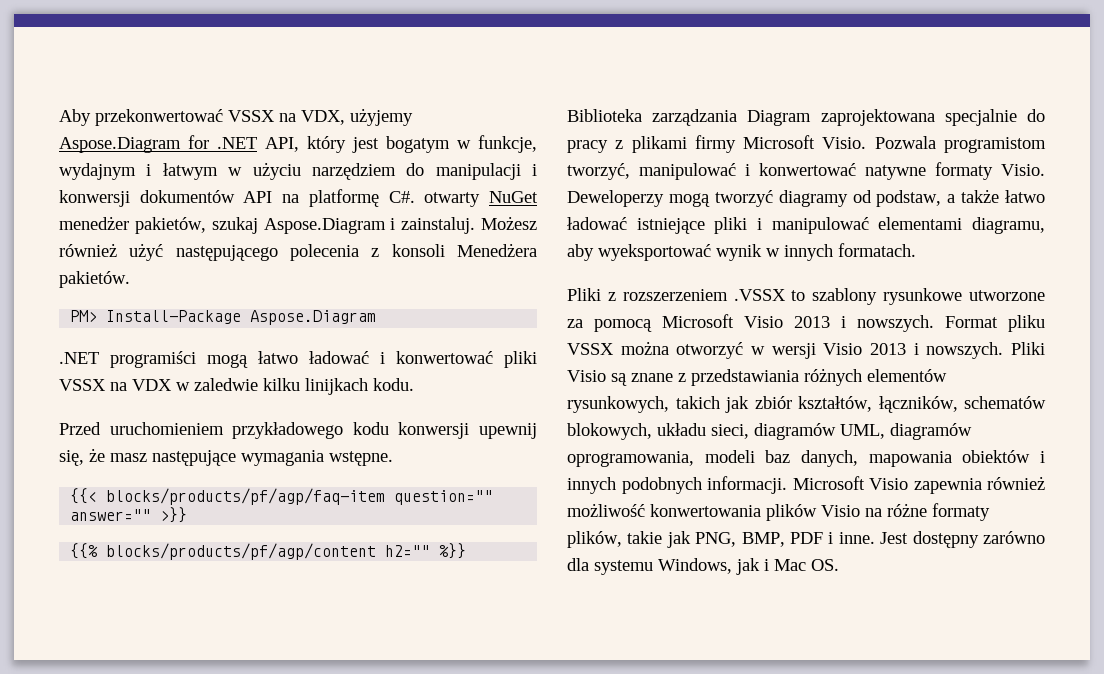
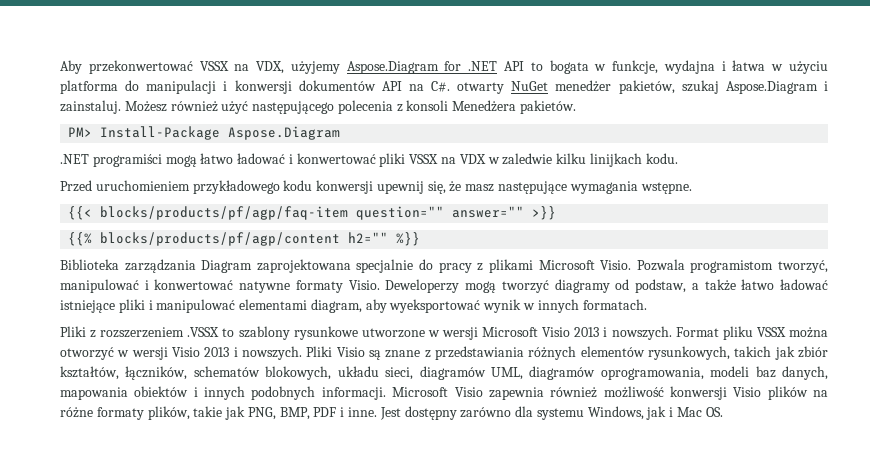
- Aby przekonwertować VSSX na VDX, użyjemy Aspose.Diagram for .NET API, który jest bogatym w funkcje, wydajnym i łatwym w użyciu narzędziem do manipulacji i konwersji dokumentów API na platformę C#. otwarty NuGet menedżer pakietów, szukaj Aspose.Diagram i zainstaluj.
+ Aby przekonwertować VSSX na VDX, użyjemy Aspose.Diagram for .NET API to bogata w funkcje, wydajna i łatwa w użyciu platforma do manipulacji i konwersji dokumentów API na C#. otwarty NuGet menedżer pakietów, szukaj Aspose.Diagram i zainstaluj.
- Biblioteka zarządzania Diagram zaprojektowana specjalnie do pracy z plikami firmy Microsoft Visio.
+ Biblioteka zarządzania Diagram zaprojektowana specjalnie do pracy z plikami Microsoft Visio.
- Deweloperzy mogą tworzyć diagramy od podstaw, a także łatwo ładować istniejące pliki i manipulować elementami diagramu, aby wyeksportować wynik w innych formatach.
+ Deweloperzy mogą tworzyć diagramy od podstaw, a także łatwo ładować istniejące pliki i manipulować elementami diagram, aby wyeksportować wynik w innych formatach.
- Pliki z rozszerzeniem .VSSX to szablony rysunkowe utworzone za pomocą Microsoft Visio 2013 i nowszych.
+ Pliki z rozszerzeniem .VSSX to szablony rysunkowe utworzone w wersji Microsoft Visio 2013 i nowszych.
- Microsoft Visio zapewnia również możliwość konwertowania plików Visio na różne formaty plików, takie jak PNG, BMP, PDF i inne.
+ Microsoft Visio zapewnia również możliwość konwersji Visio plików na różne formaty plików, takie jak PNG, BMP, PDF i inne.

